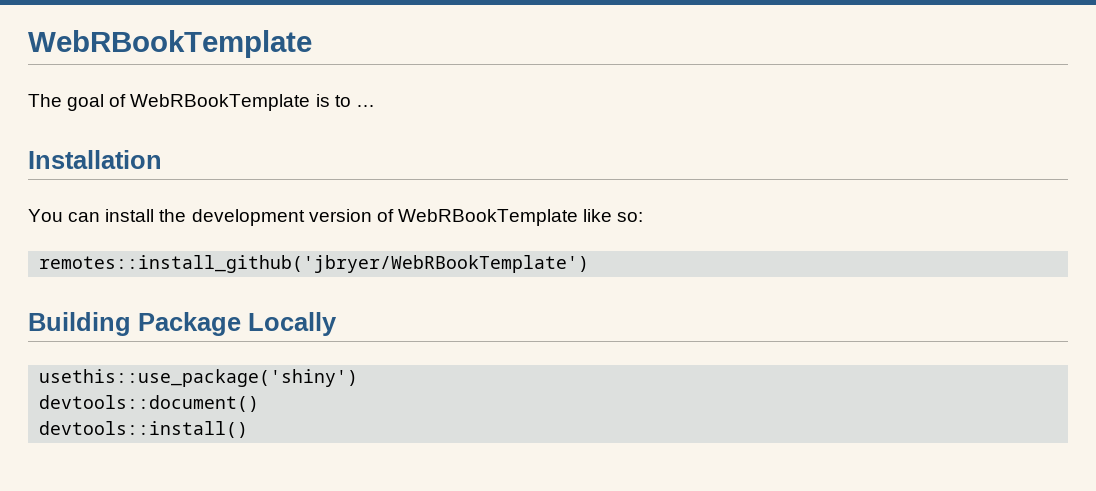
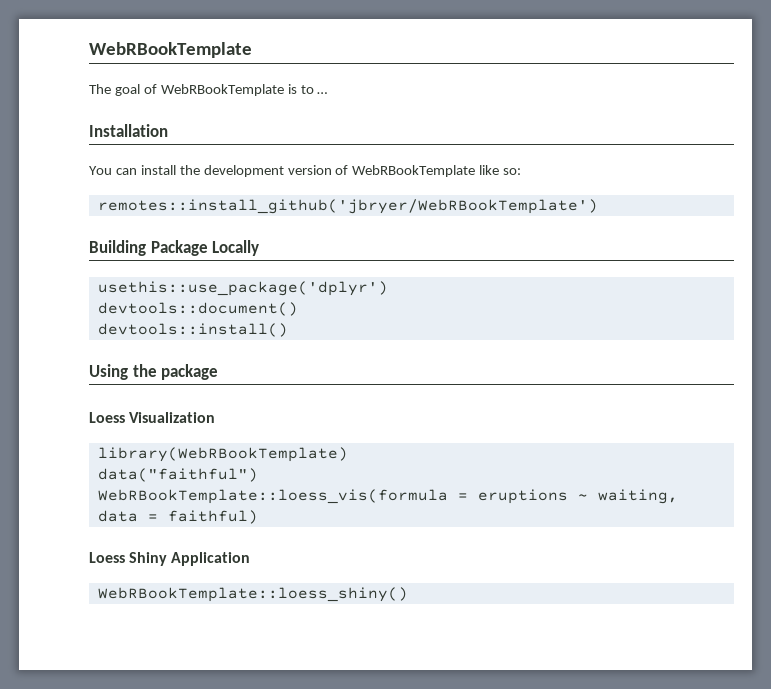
- usethis::use_package('shiny')
+ usethis::use_package('dplyr')
+ Using the package
+ Loess Visualization
+ library(WebRBookTemplate)
+ data("faithful")
+ WebRBookTemplate::loess_vis(formula = eruptions ~ waiting, data = faithful)
+ Loess Shiny Application
+ WebRBookTemplate::loess_shiny()

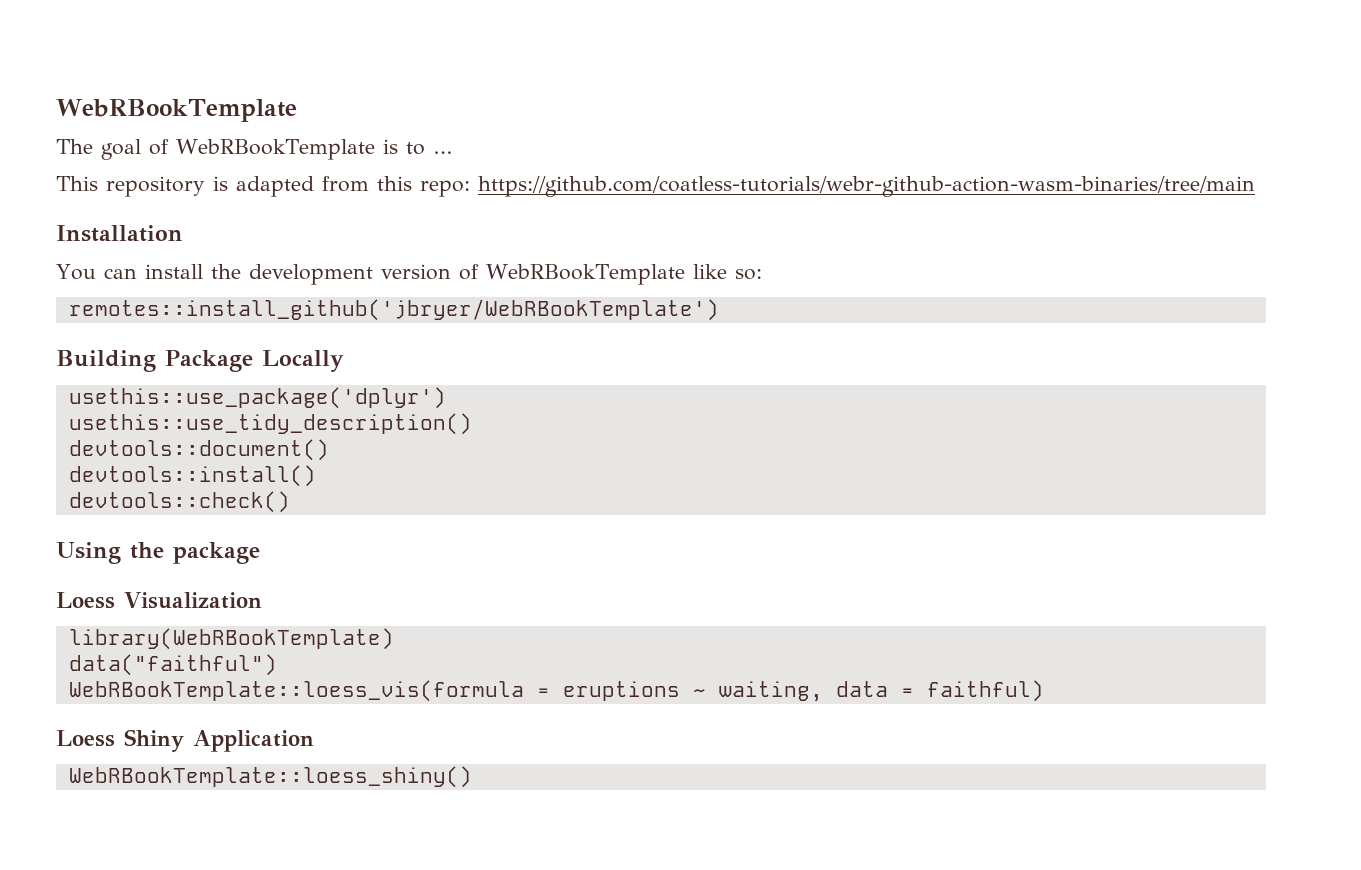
+ This repository is adapted from this repo: https://github.com/coatless-tutorials/webr-github-action-wasm-binaries/tree/main
+ usethis::use_tidy_description()
+ devtools::check()

